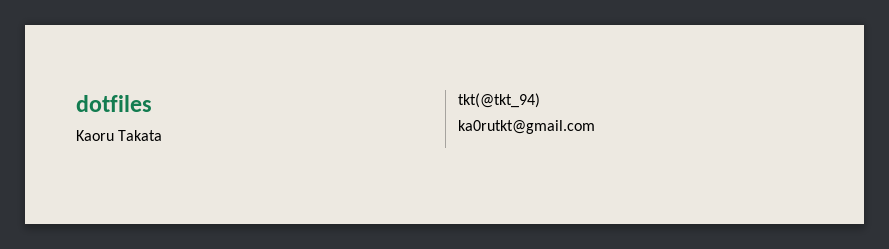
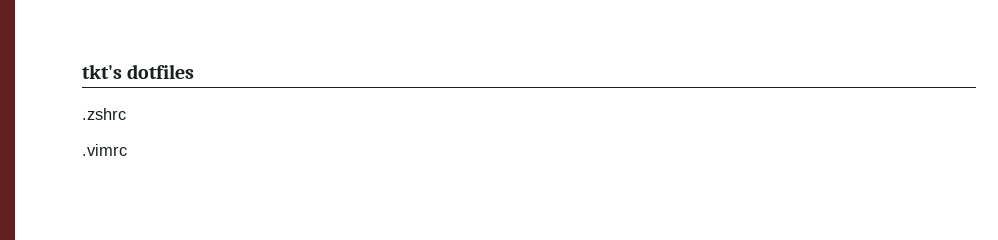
- dotfiles
+ tkt's dotfiles
- Kaoru Takata
- tkt(@tkt_94)
- ka0rutkt@gmail.com
+ .zshrc
+ .vimrc

